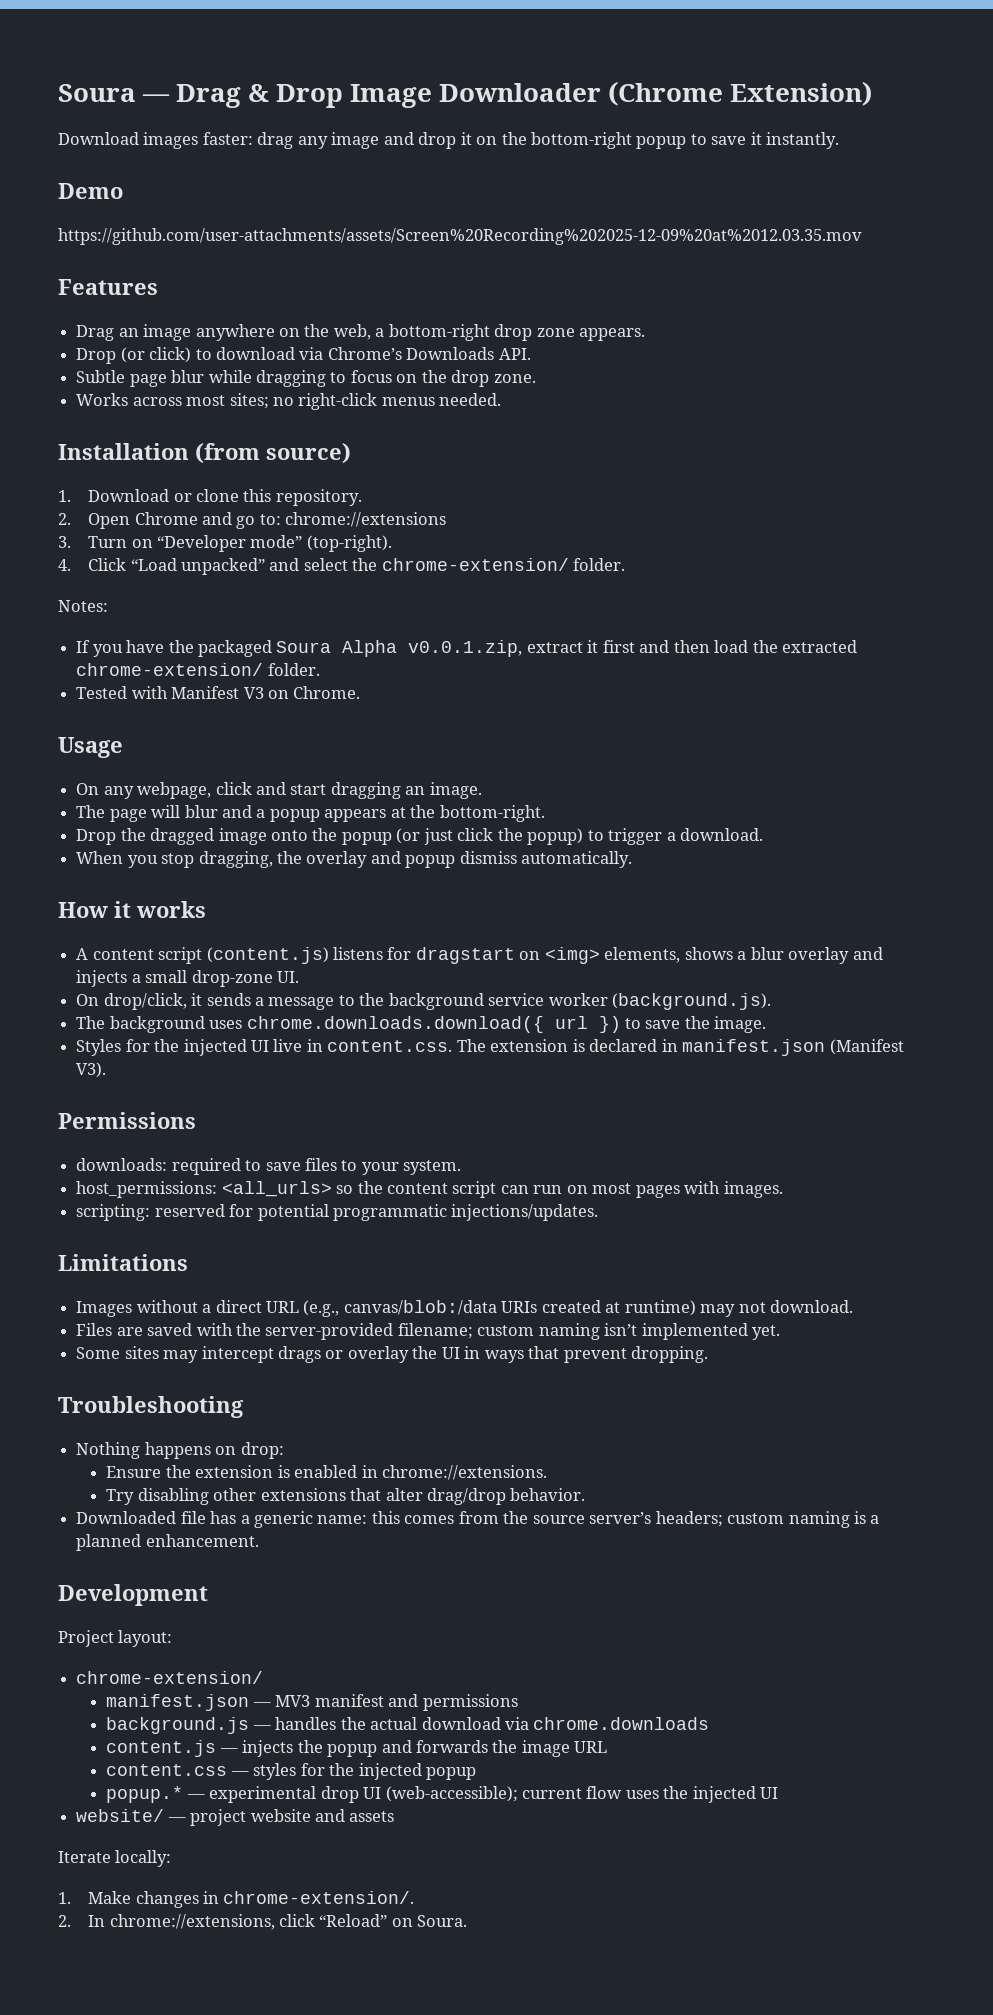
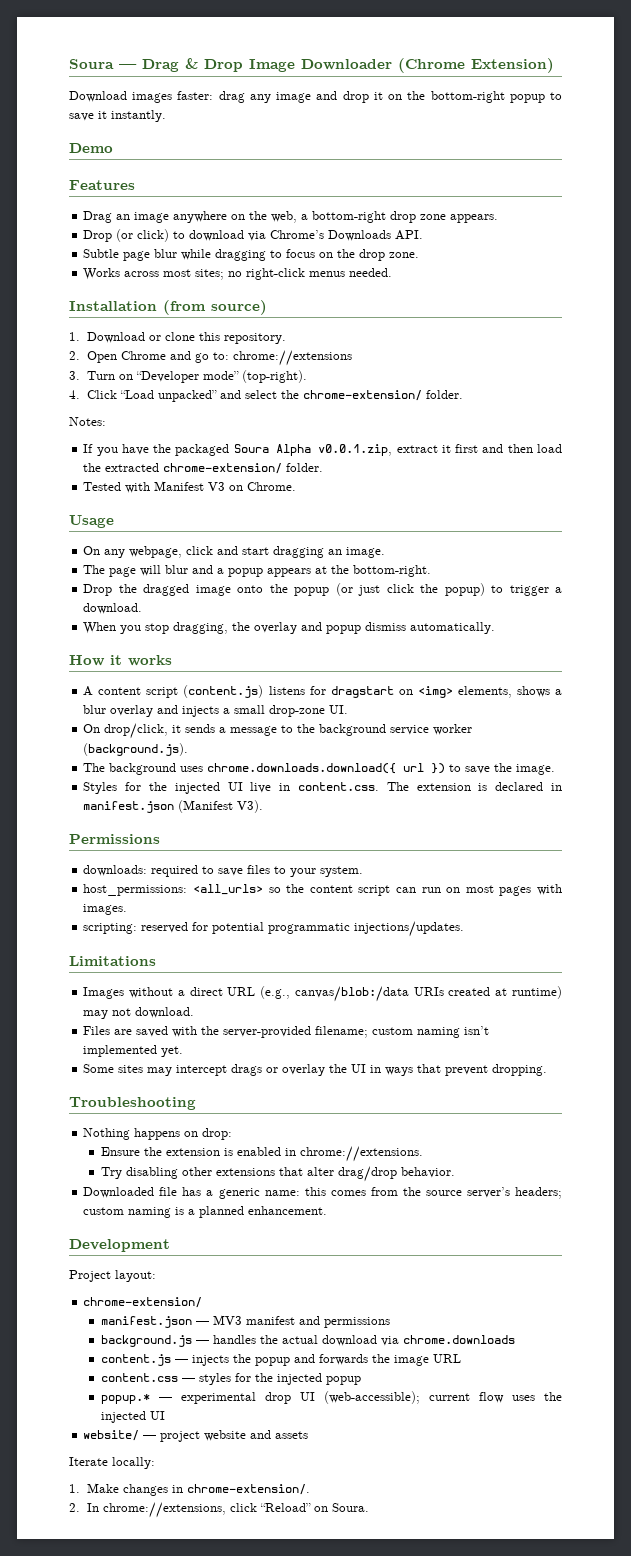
- https://github.com/user-attachments/assets/Screen%20Recording%202025-12-09%20at%2012.03.35.mov

